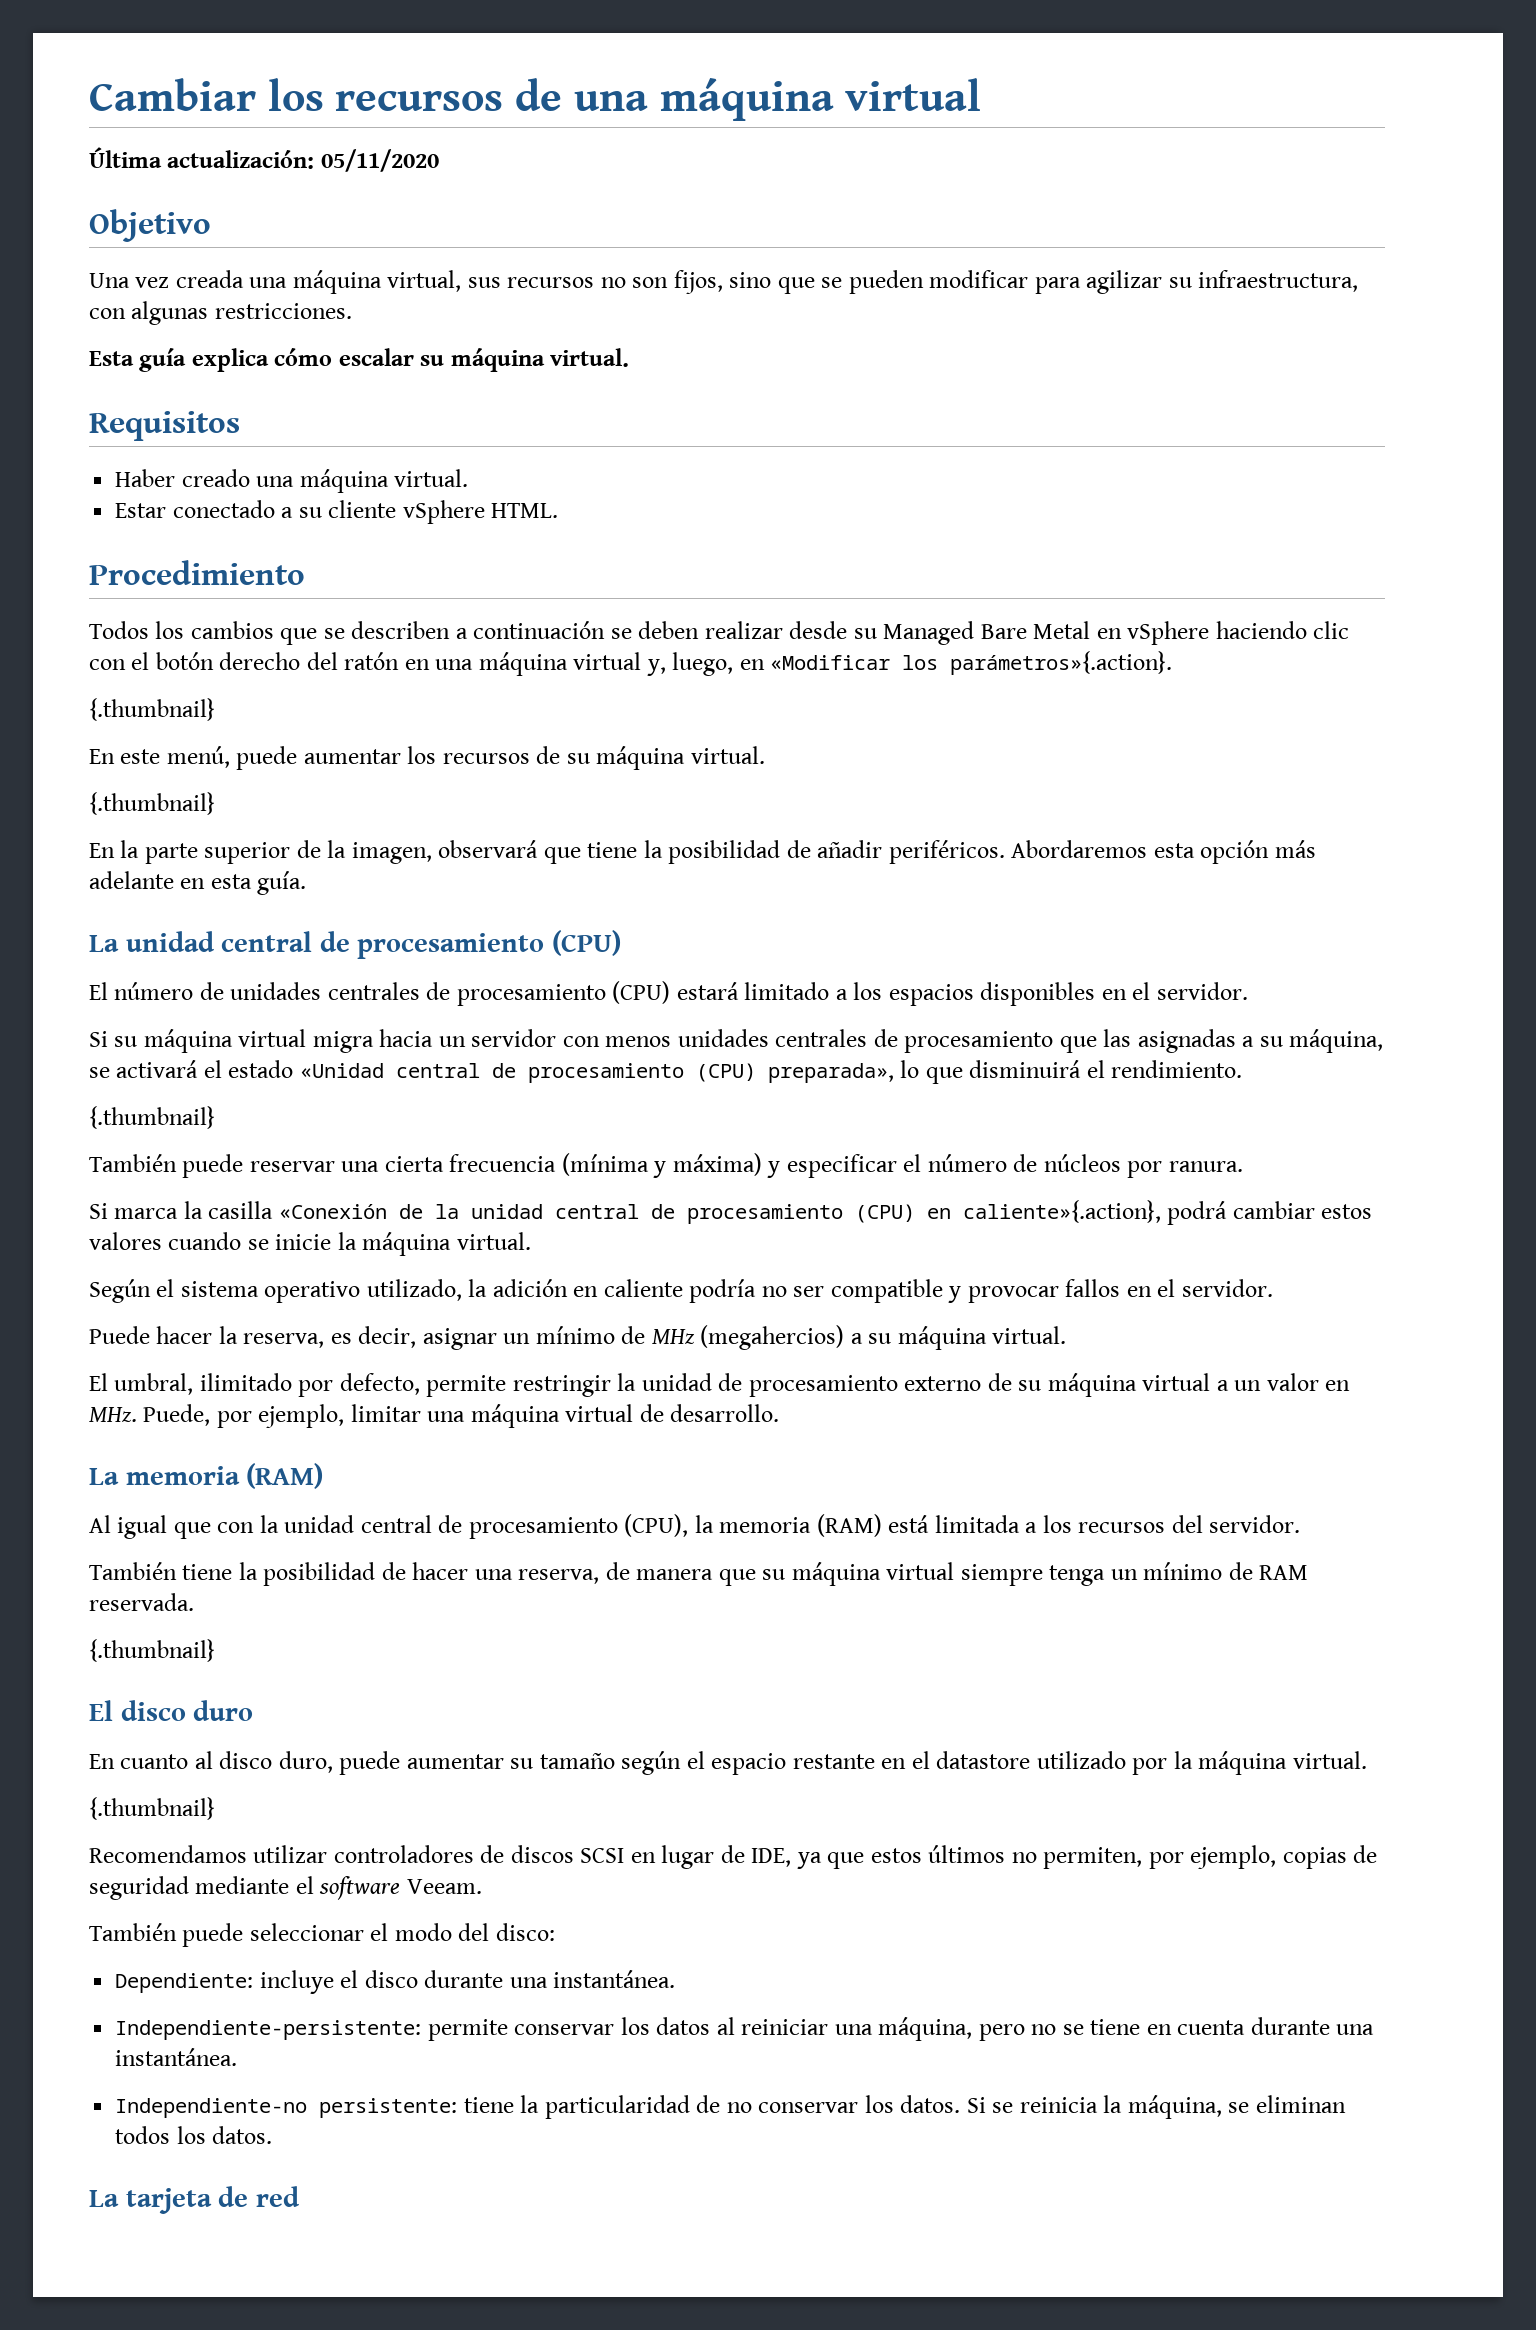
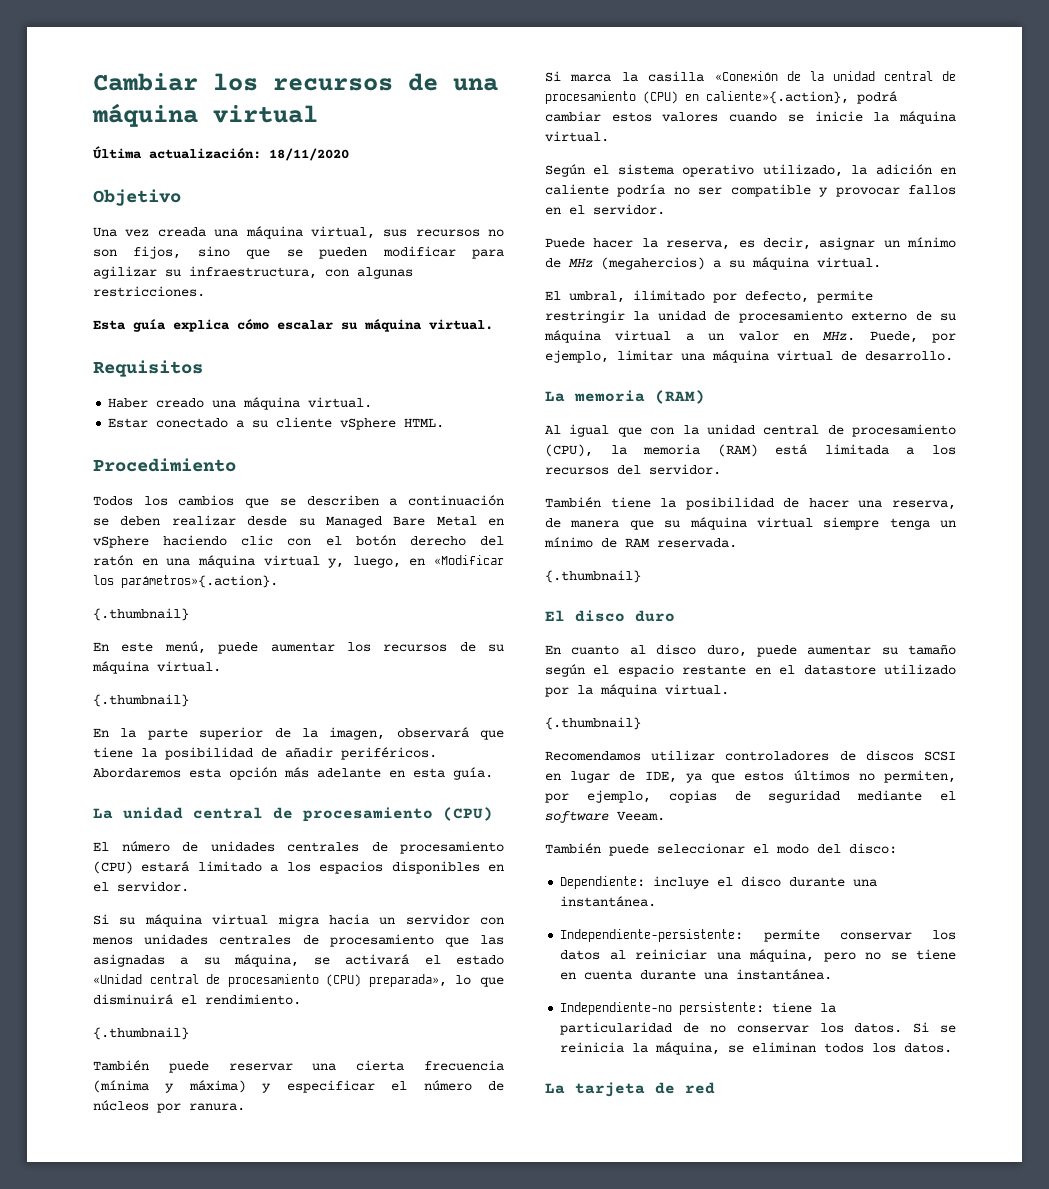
- Última actualización: 05/11/2020
+ Última actualización: 18/11/2020

